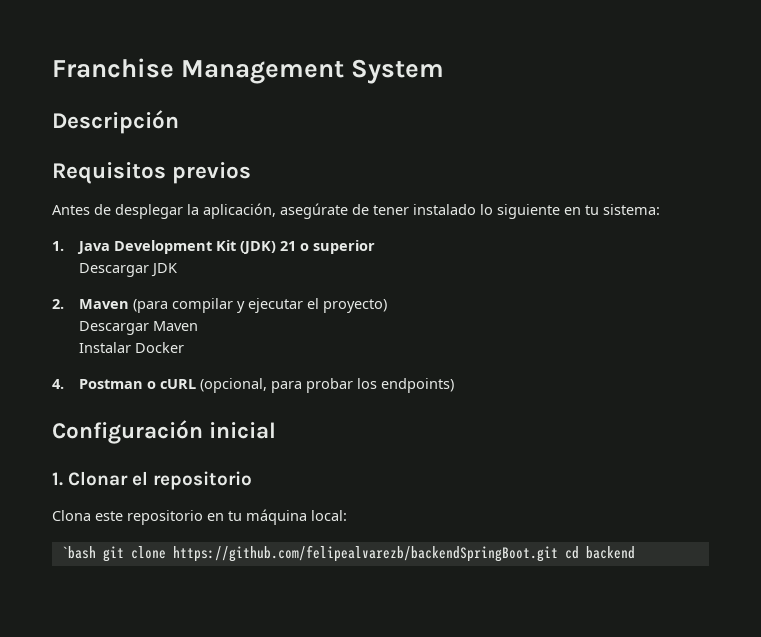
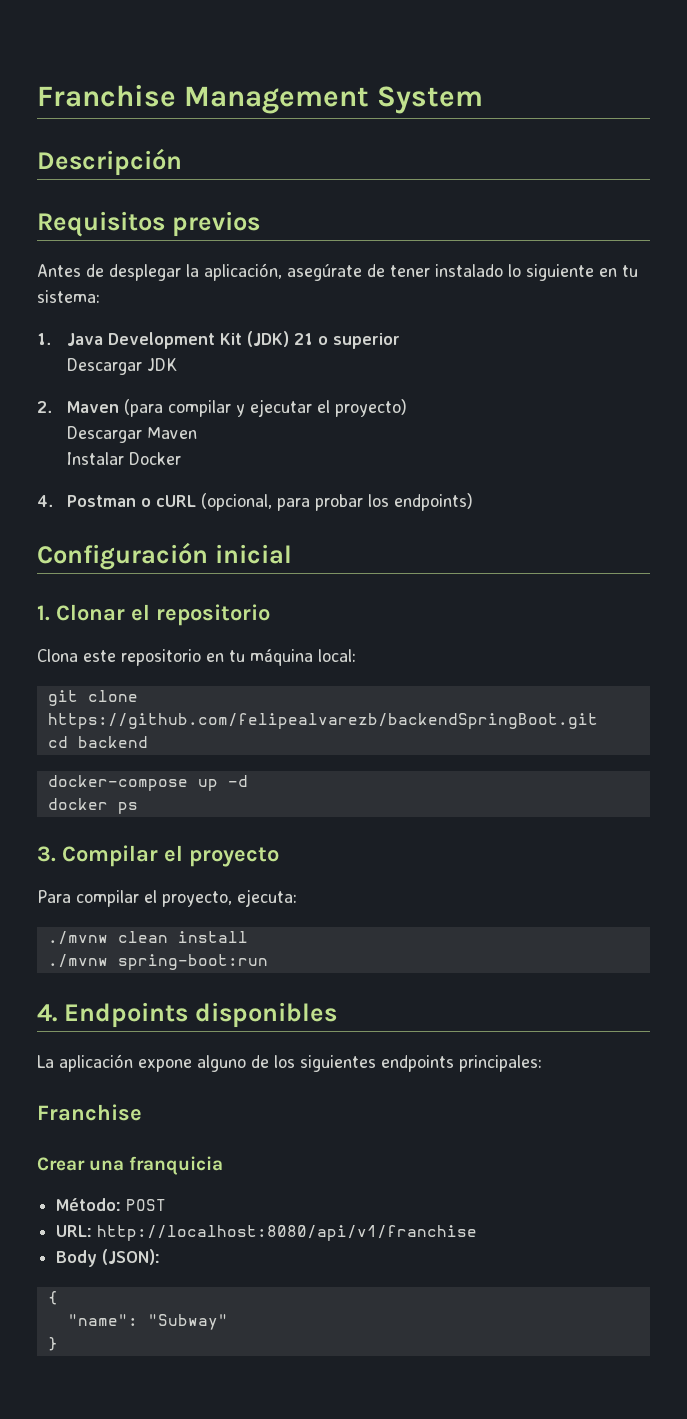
- `bash git clone https://github.com/felipealvarezb/backendSpringBoot.git cd backend
+ git clone https://github.com/felipealvarezb/backendSpringBoot.git
+ cd backend
+ docker-compose up -d
+ docker ps
+ 3. Compilar el proyecto
+ Para compilar el proyecto, ejecuta:
+ ./mvnw clean install
+ ./mvnw spring-boot:run
+ 4. Endpoints disponibles
+ La aplicación expone alguno de los siguientes endpoints principales:
+ Franchise
+ Crear una franquicia
+ Método: POST
+ URL: http://localhost:8080/api/v1/franchise
+ Body (JSON):
+ {
+ "name": "Subway"
+ }

